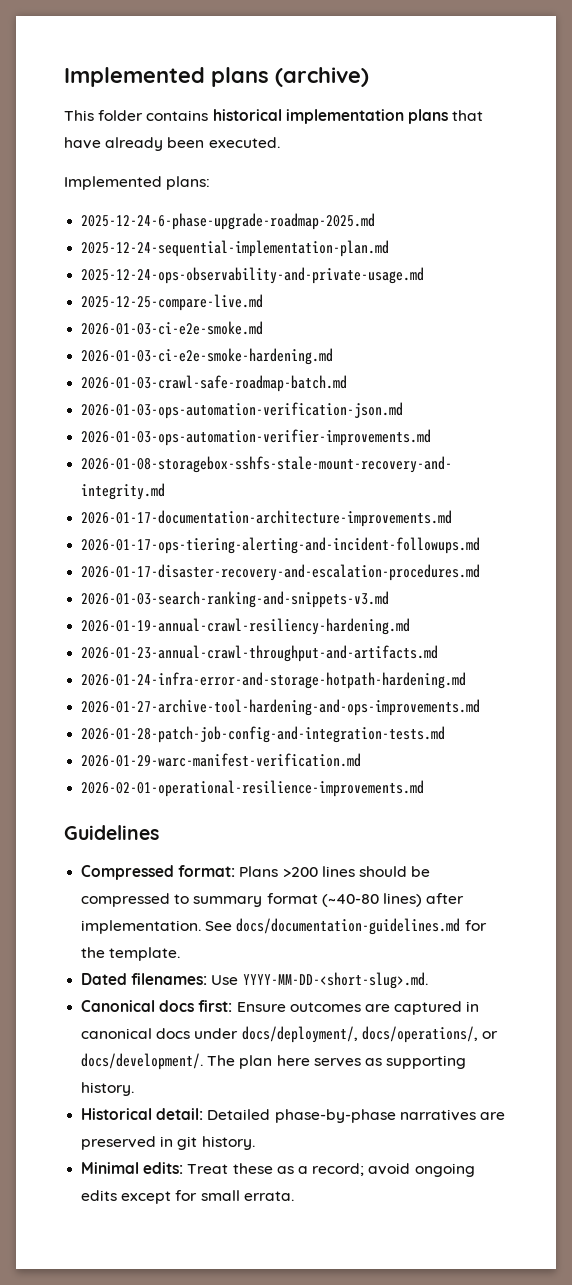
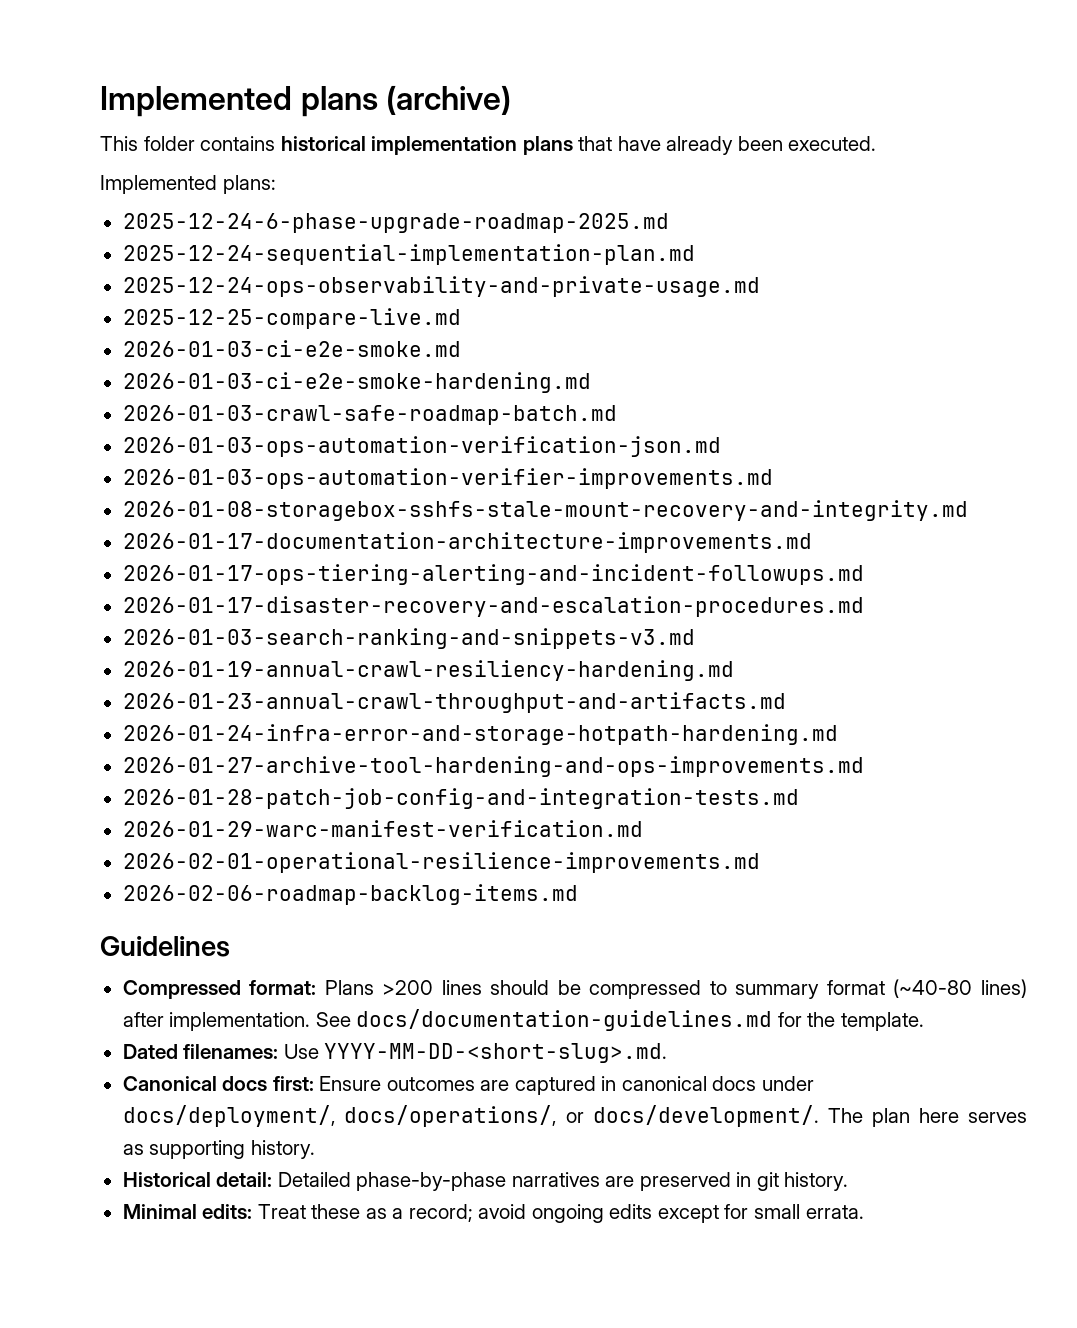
+ 2026-02-06-roadmap-backlog-items.md

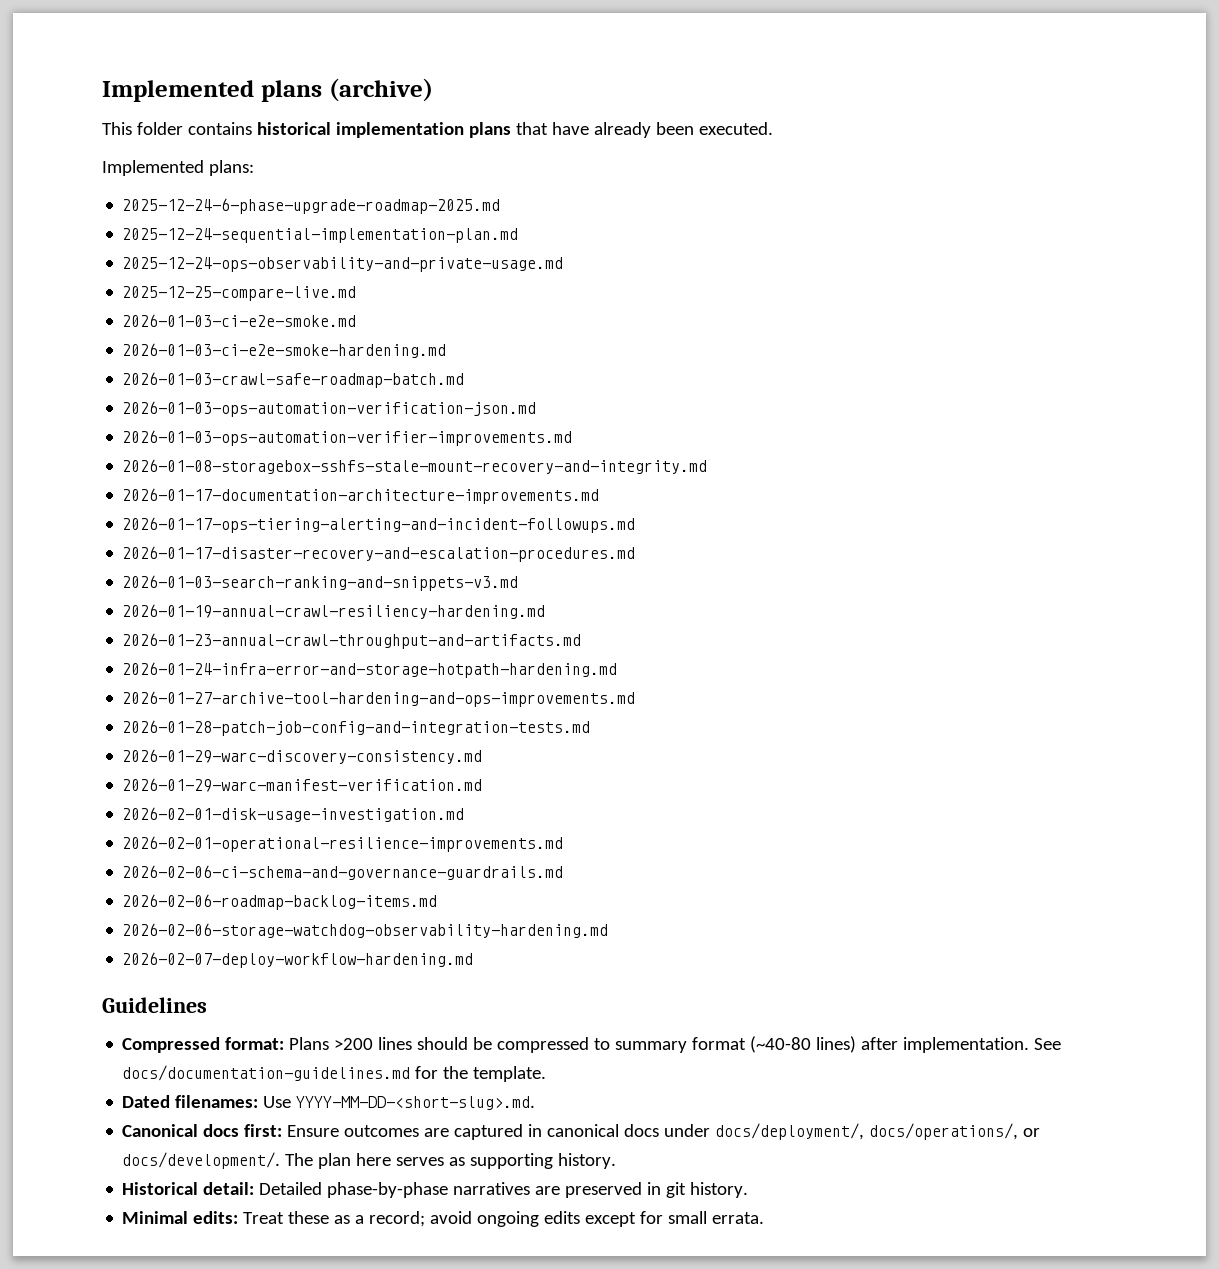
+ 2026-01-29-warc-discovery-consistency.md
+ 2026-02-01-disk-usage-investigation.md
+ 2026-02-06-ci-schema-and-governance-guardrails.md
+ 2026-02-06-storage-watchdog-observability-hardening.md
+ 2026-02-07-deploy-workflow-hardening.md

